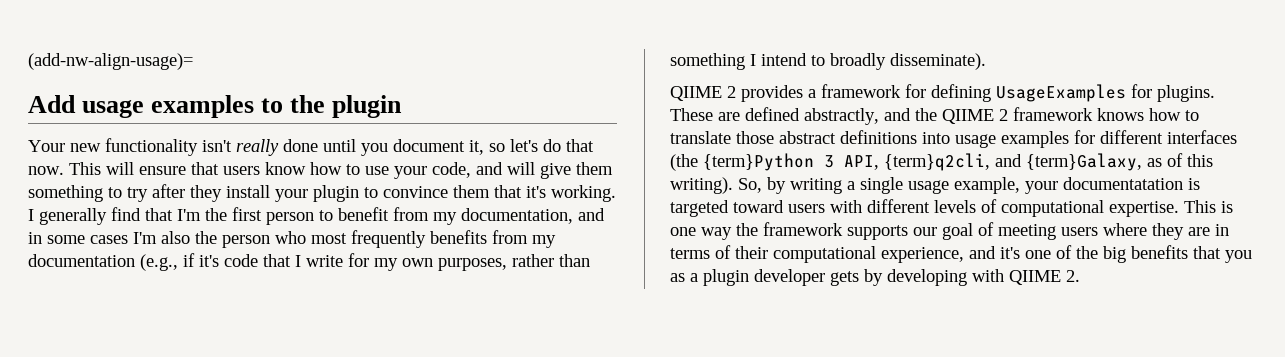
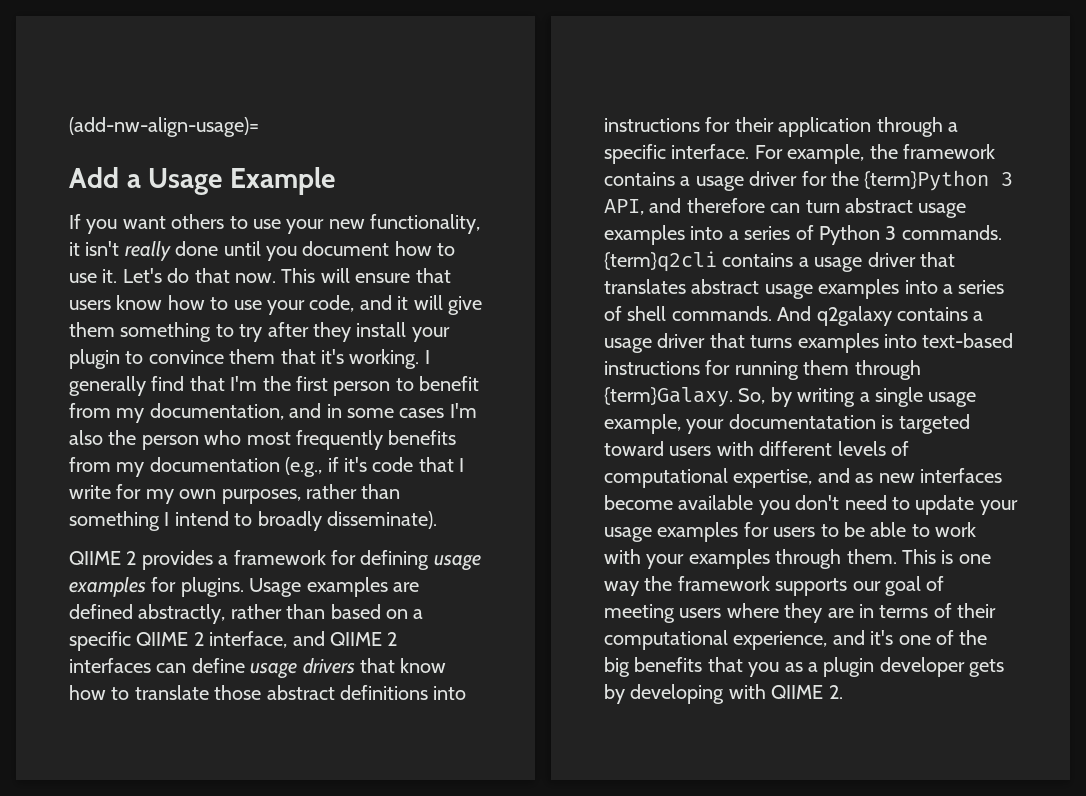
- Add usage examples to the plugin
- Your new functionality isn't really done until you document it, so let's do that now.
+ Add a Usage Example
+ If you want others to use your new functionality, it isn't really done until you document how to use it. Let's do that now.
- This will ensure that users know how to use your code, and will give them something to try after they install your plugin to convince them that it's working.
+ This will ensure that users know how to use your code, and it will give them something to try after they install your plugin to convince them that it's working.
- QIIME 2 provides a framework for defining UsageExamples for plugins. These are defined abstractly, and the QIIME 2 framework knows how to translate those abstract definitions into usage examples for different interfaces (the {term}Python 3 API, {term}q2cli, and {term}Galaxy, as of this writing).
+ QIIME 2 provides a framework for defining usage examples for plugins. Usage examples are defined abstractly, rather than based on a specific QIIME 2 interface, and QIIME 2 interfaces can define usage drivers that know how to translate those abstract definitions into instructions for their application through a specific interface. For example, the framework contains a usage driver for the {term}Python 3 API, and therefore can turn abstract usage examples into a series of Python 3 commands. {term}q2cli contains a usage driver that translates abstract usage examples into a series of shell commands. And q2galaxy contains a usage driver that turns examples into text-based instructions for running them through {term}Galaxy.
- So, by writing a single usage example, your documentatation is targeted toward users with different levels of computational expertise.
+ So, by writing a single usage example, your documentatation is targeted toward users with different levels of computational expertise, and as new interfaces become available you don't need to update your usage examples for users to be able to work with your examples through them.

